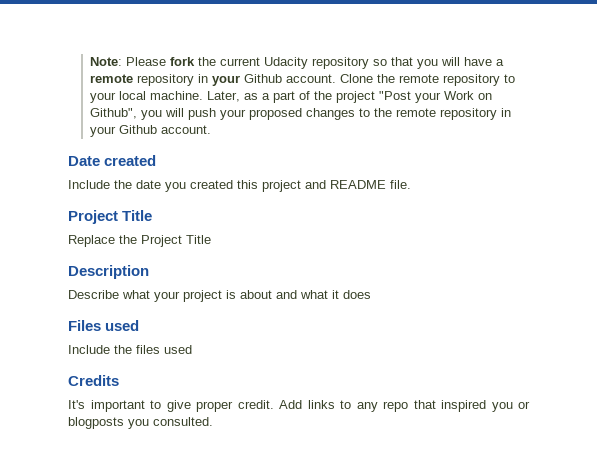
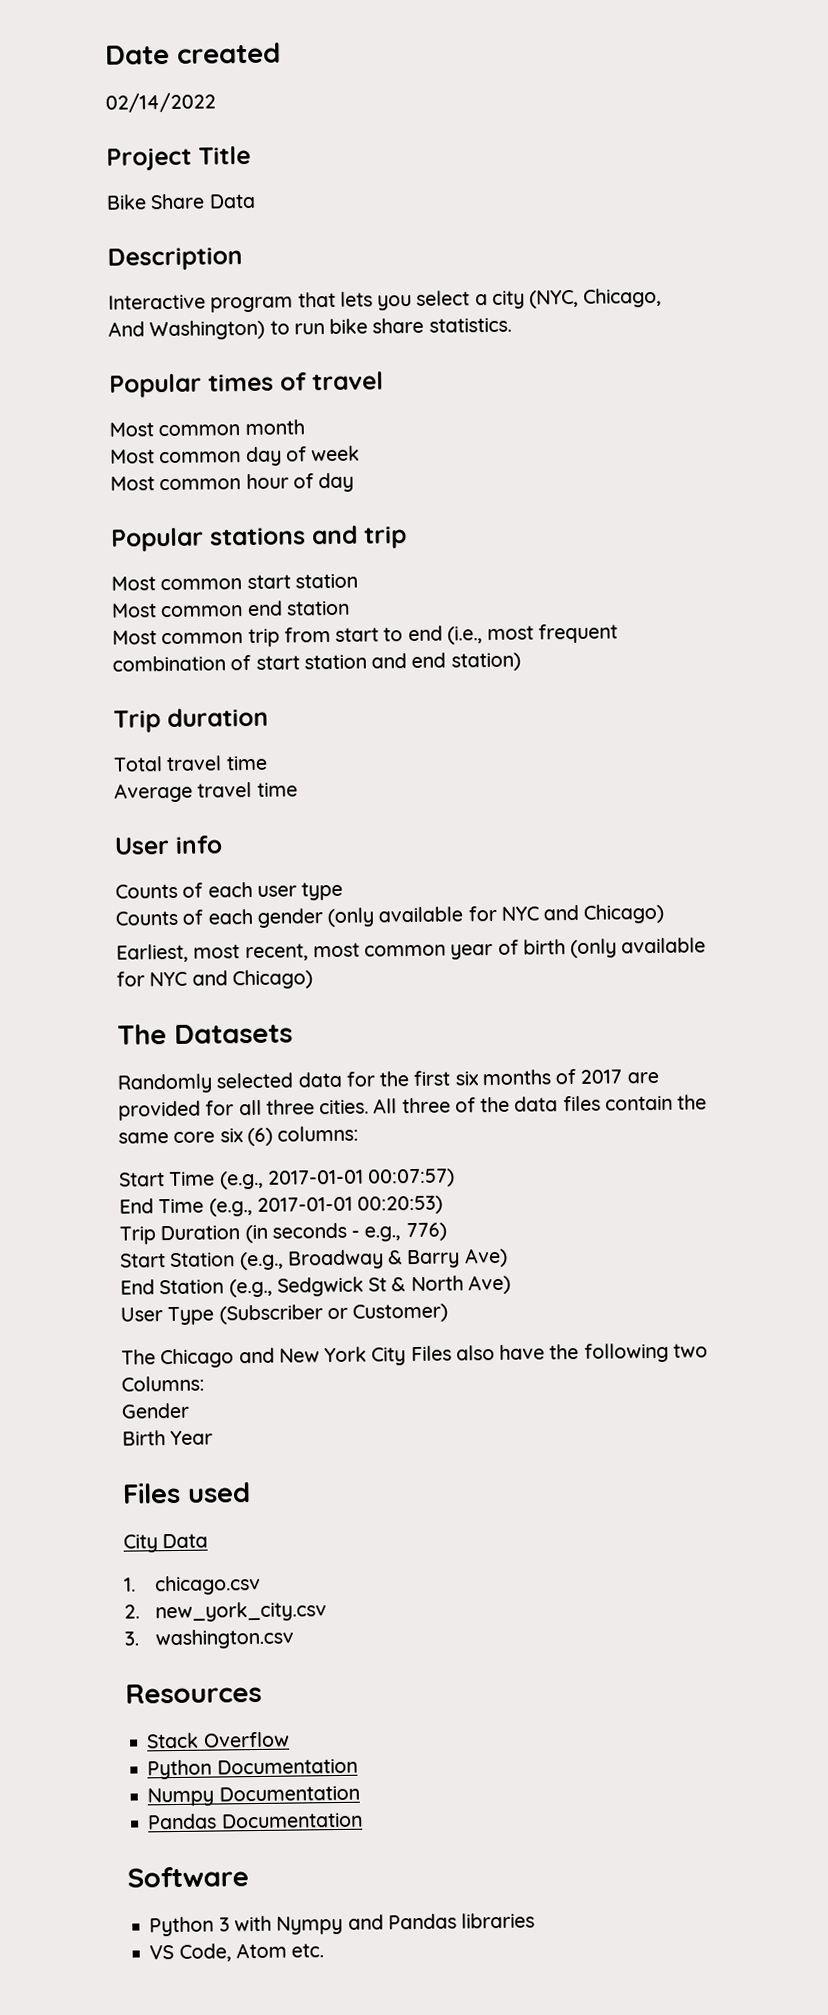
- Note: Please fork the current Udacity repository so that you will have a remote repository in your Github account. Clone the remote repository to your local machine. Later, as a part of the project "Post your Work on Github", you will push your proposed changes to the remote repository in your Github account.
  Date created
- Include the date you created this project and README file.
+ 02/14/2022
  Project Title
- Replace the Project Title
+ Bike Share Data
  Description
- Describe what your project is about and what it does
+ Interactive program that lets you select a city (NYC, Chicago, And Washington) to run bike share statistics.
+ Popular times of travel
+ Most common month
+ Most common day of week
+ Most common hour of day
+ Popular stations and trip
+ Most common start station
+ Most common end station
+ Most common trip from start to end (i.e., most frequent combination of start station and end station)
+ Trip duration
+ Total travel time
+ Average travel time
+ User info
+ Counts of each user type
+ Counts of each gender (only available for NYC and Chicago)
+ Earliest, most recent, most common year of birth (only available for NYC and Chicago)
+ The Datasets
+ Randomly selected data for the first six months of 2017 are provided for all three cities. All three of the data files contain the same core six (6) columns:
+ Start Time (e.g., 2017-01-01 00:07:57)
+ End Time (e.g., 2017-01-01 00:20:53)
+ Trip Duration (in seconds - e.g., 776)
+ Start Station (e.g., Broadway & Barry Ave)
+ End Station (e.g., Sedgwick St & North Ave)
+ User Type (Subscriber or Customer)
+ The Chicago and New York City Files also have the following two Columns:
+ Gender
+ Birth Year
  Files used
- Include the files used
- Credits
- It's important to give proper credit. Add links to any repo that inspired you or blogposts you consulted.
+ City Data
+ 1. chicago.csv
+ 2. new_york_city.csv
+ 3. washington.csv
+ Resources
+ Stack Overflow
+ Python Documentation
+ Numpy Documentation
+ Pandas Documentation
+ Software
+ Python 3 with Nympy and Pandas libraries
+ VS Code, Atom etc.

